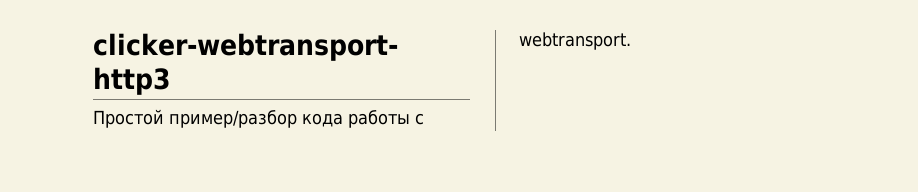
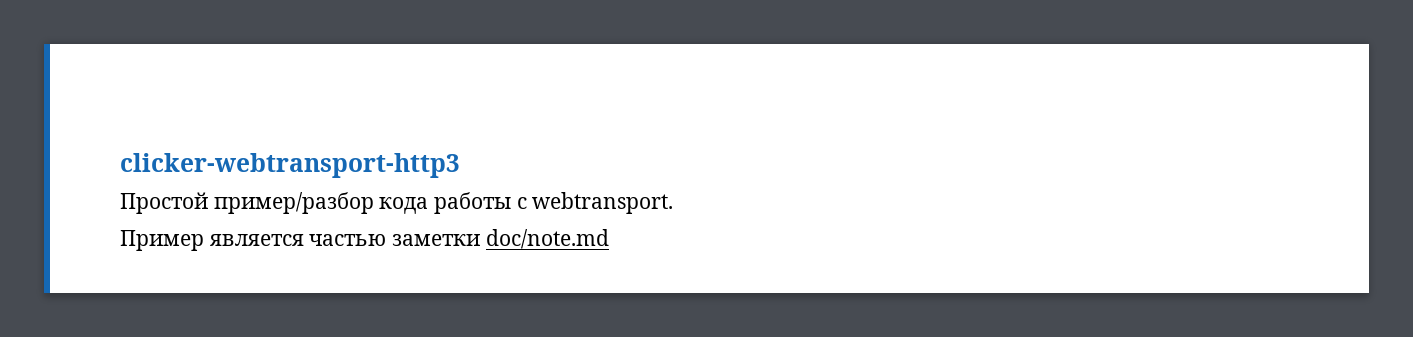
+ Пример является частью заметки doc/note.md

